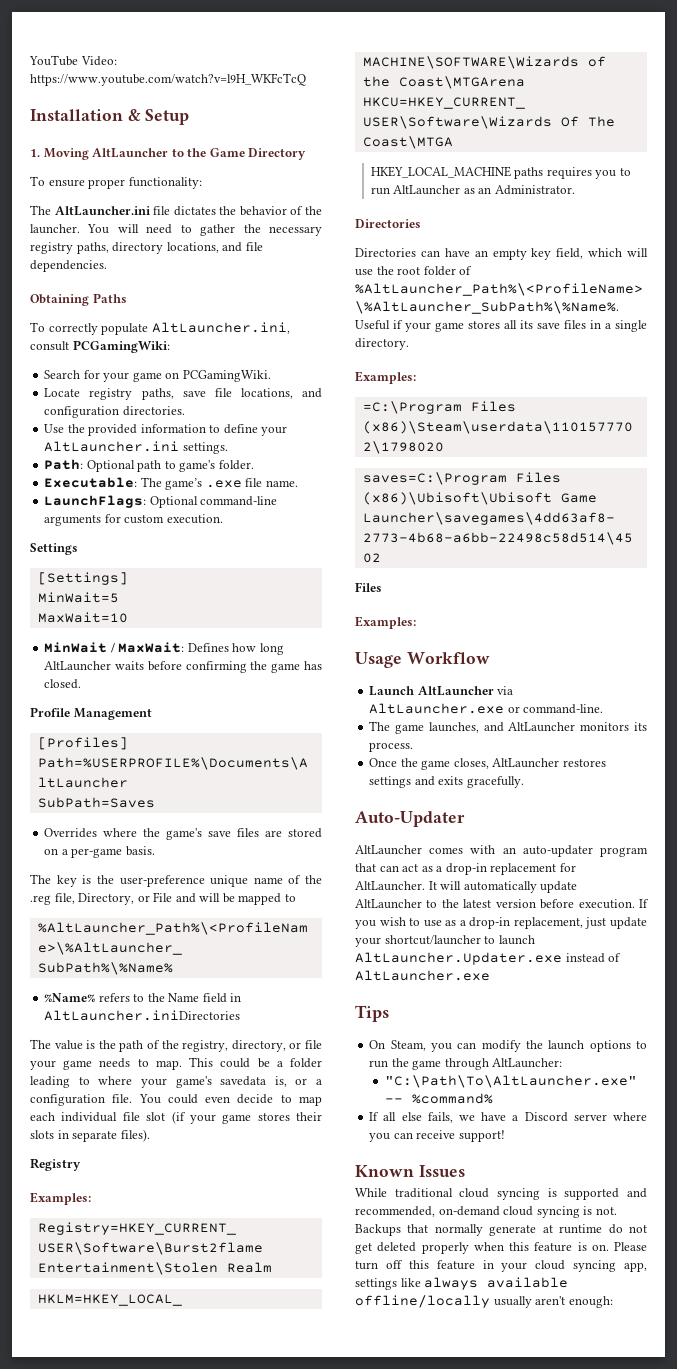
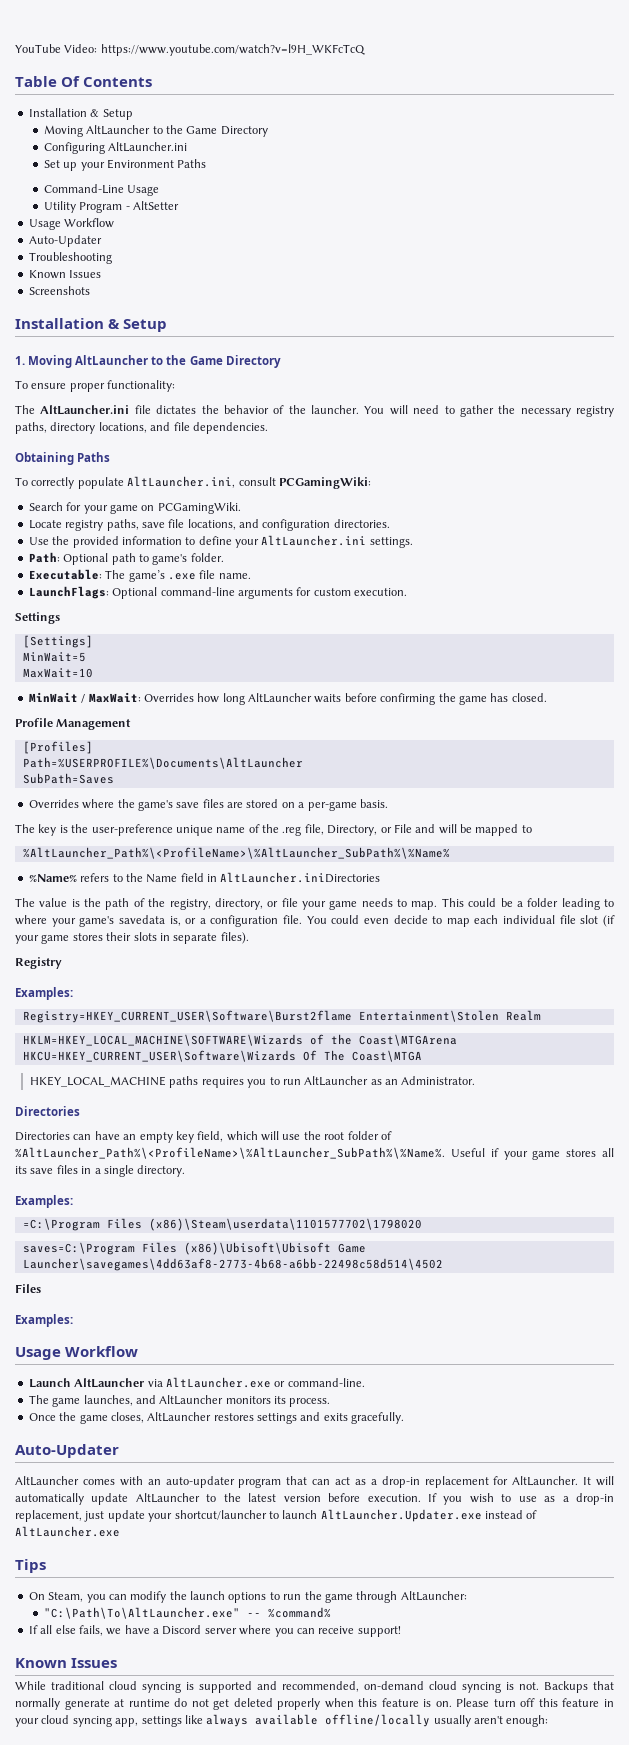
+ Table Of Contents
+ Installation & Setup
+ Moving AltLauncher to the Game Directory
+ Configuring AltLauncher.ini
+ Set up your Environment Paths
+ Command-Line Usage
+ Utility Program - AltSetter
+ Usage Workflow
+ Auto-Updater
+ Troubleshooting
+ Known Issues
+ Screenshots
- MinWait / MaxWait: Defines how long AltLauncher waits before confirming the game has closed.
+ MinWait / MaxWait: Overrides how long AltLauncher waits before confirming the game has closed.

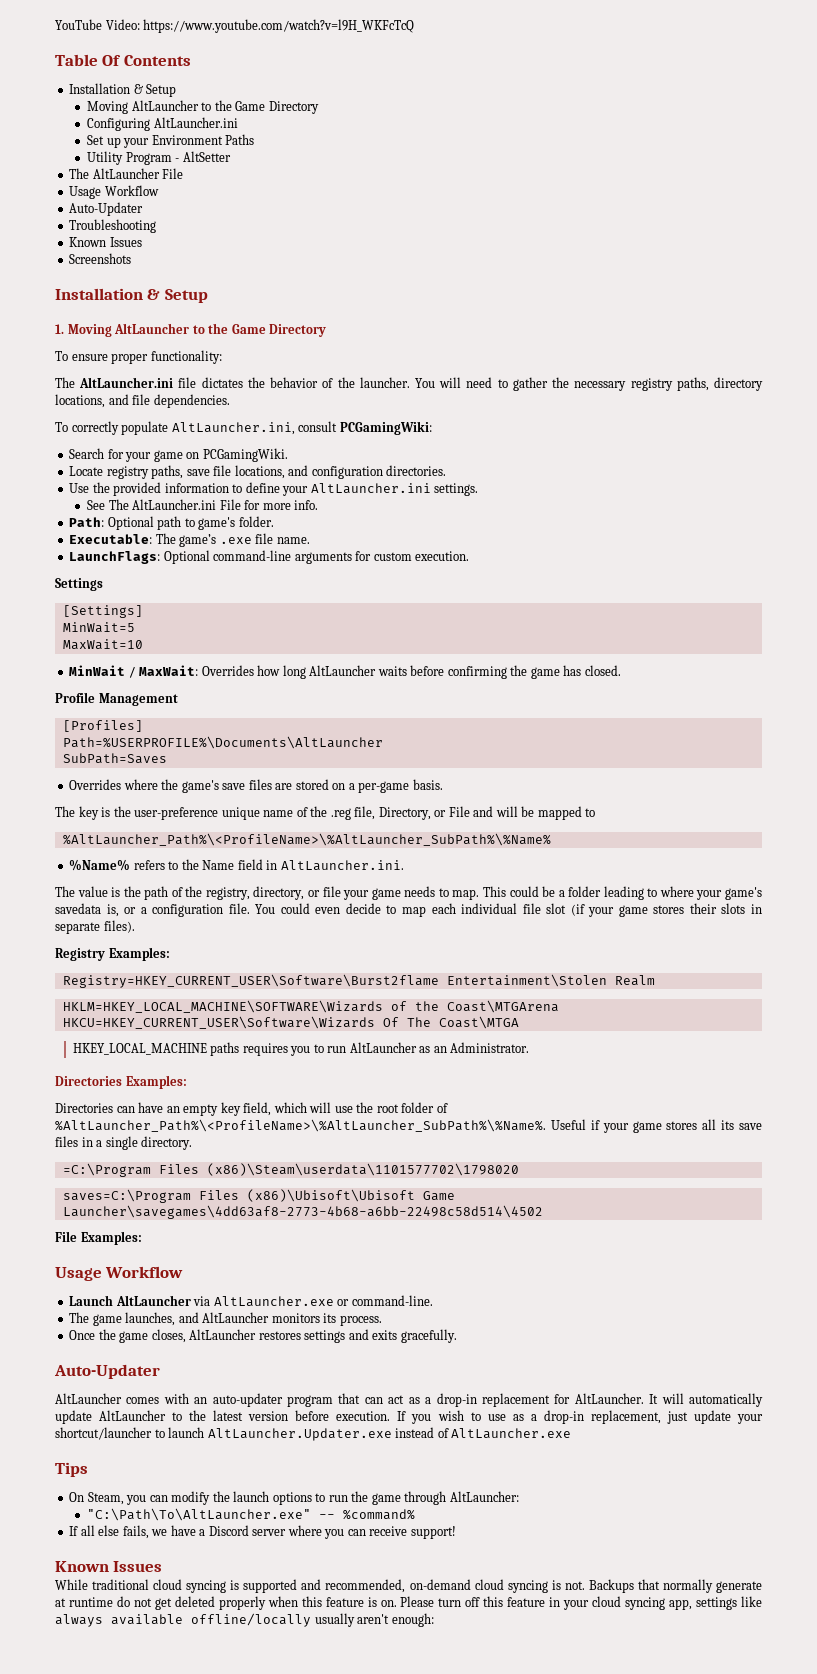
- Command-Line Usage
+ The AltLauncher File
- Obtaining Paths
+ See The AltLauncher.ini File for more info.
- %Name% refers to the Name field in AltLauncher.iniDirectories
+ %Name% refers to the Name field in AltLauncher.ini.
- Registry
- Examples:
+ Registry Examples:
  HKEY_LOCAL_MACHINE paths requires you to run AltLauncher as an Administrator.
- Directories
+ Directories Examples:
  Useful if your game stores all its save files in a single directory.
- Examples:
  saves=C:\Program Files (x86)\Ubisoft\Ubisoft Game Launcher\savegames\4dd63af8-2773-4b68-a6bb-22498c58d514\4502
- Files
- Examples:
+ File Examples:

